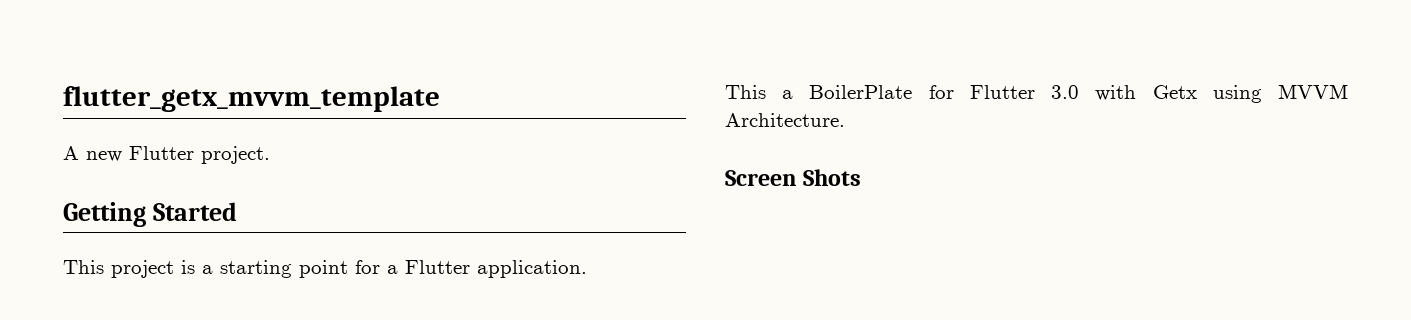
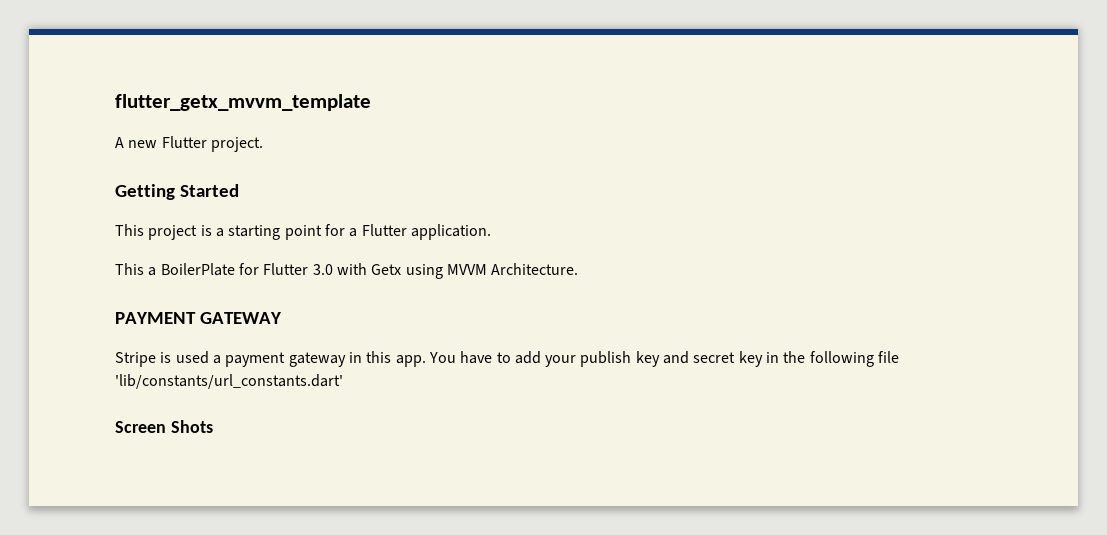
+ PAYMENT GATEWAY
+ Stripe is used a payment gateway in this app. You have to add your publish key and secret key in the following file 'lib/constants/url_constants.dart'

